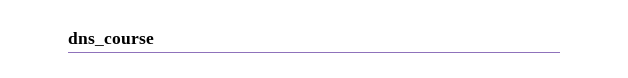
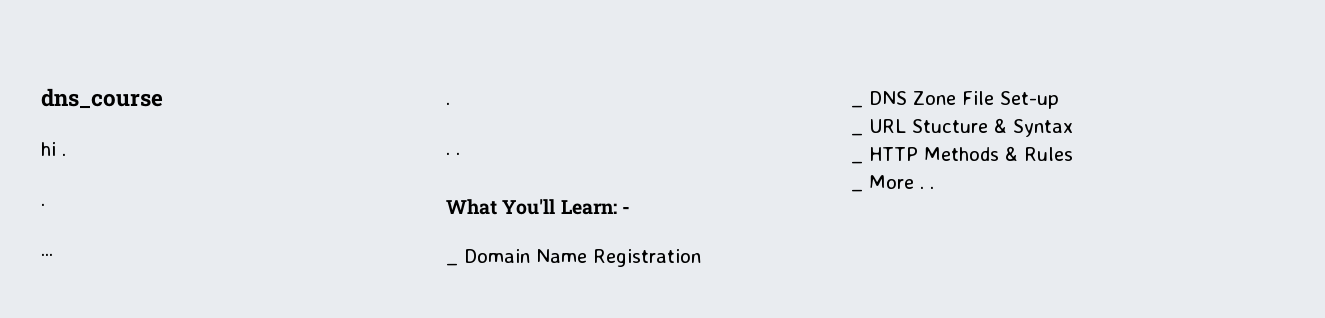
+ hi .
+ .
+ ...
+ .
+ . .
+ What You'll Learn: -
+ _ Domain Name Registration
+ _ DNS Zone File Set-up
+ _ URL Stucture & Syntax
+ _ HTTP Methods & Rules
+ _ More . .

